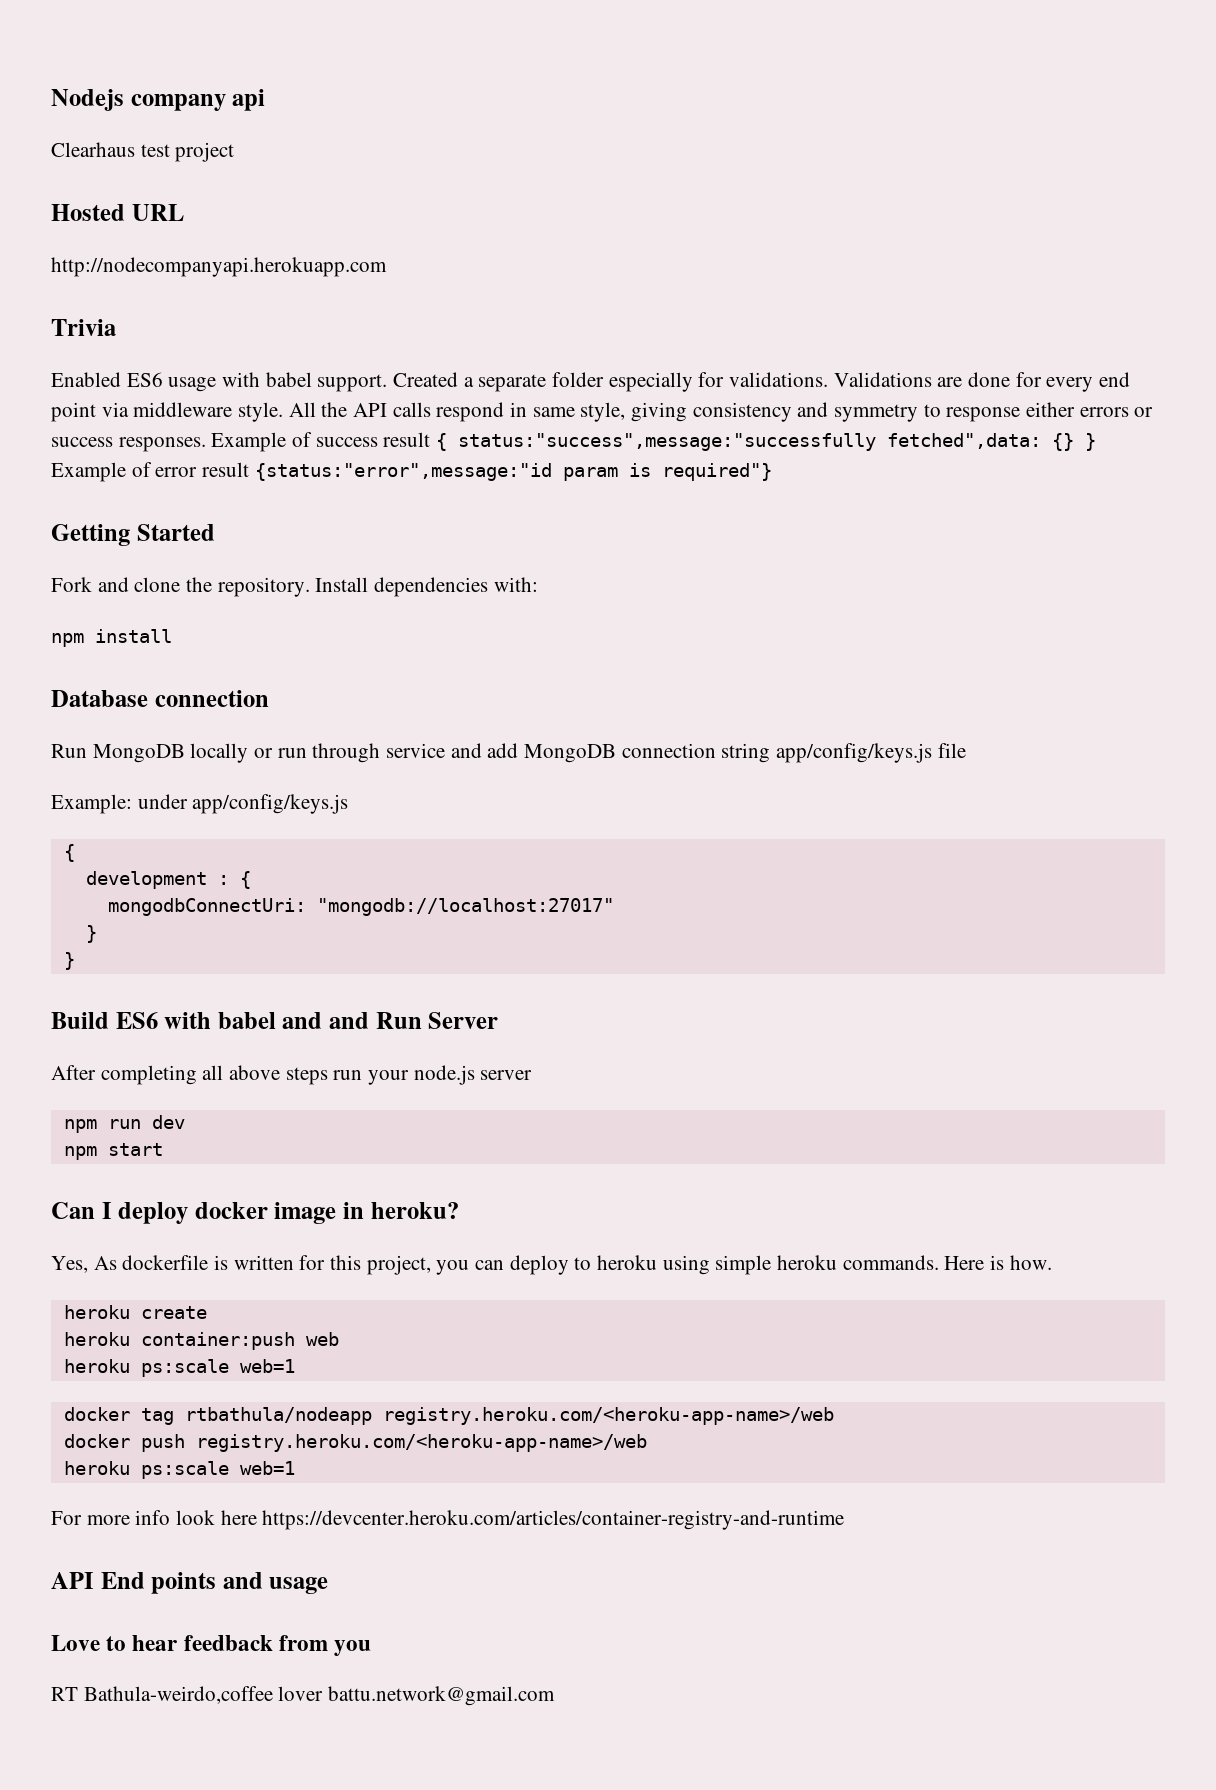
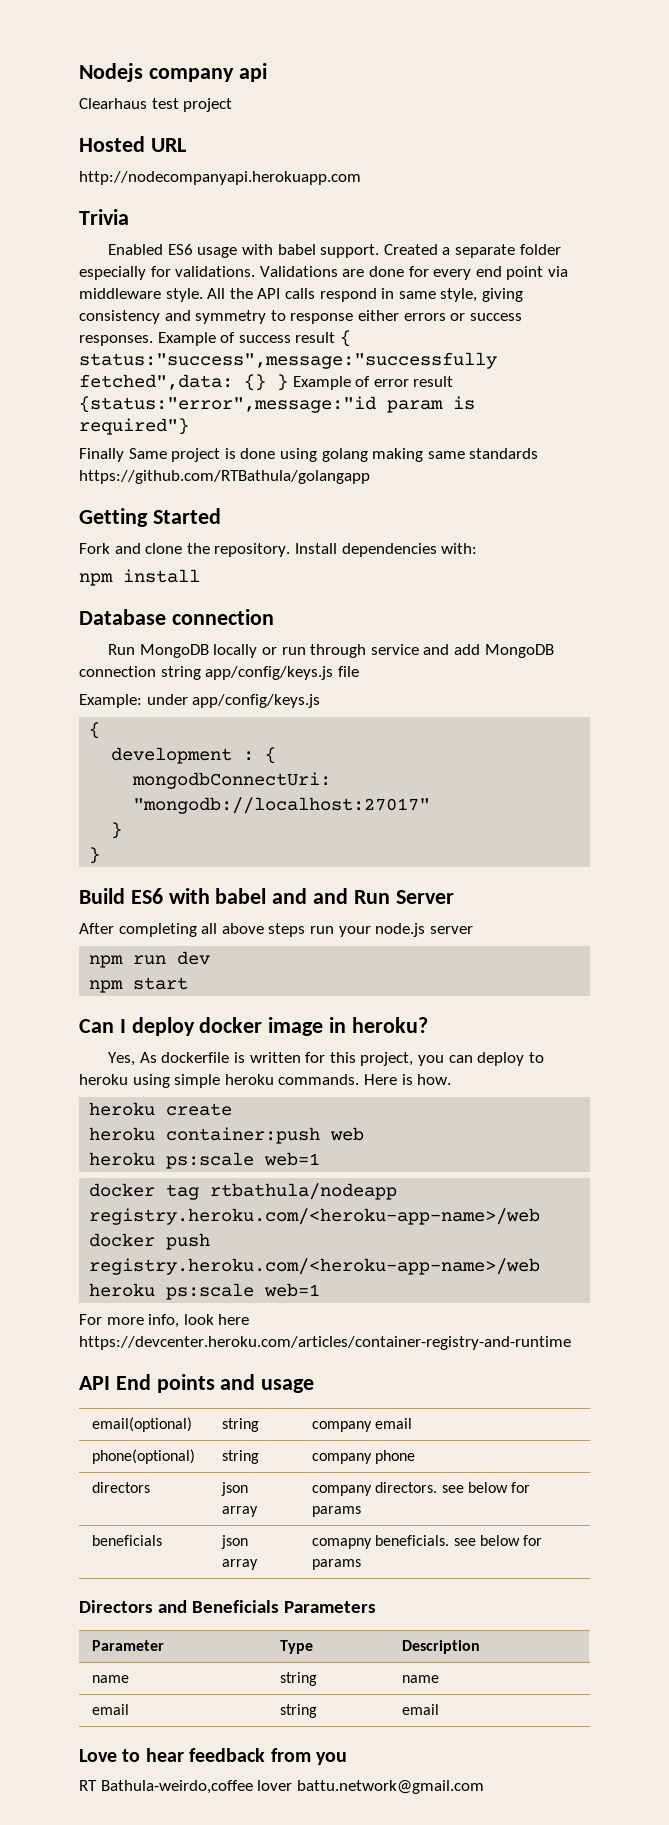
+ Finally Same project is done using golang making same standards https://github.com/RTBathula/golangapp
- For more info look here https://devcenter.heroku.com/articles/container-registry-and-runtime
+ For more info, look here https://devcenter.heroku.com/articles/container-registry-and-runtime
+ email(optional) | string | company email
+ phone(optional) | string | company phone
+ directors | json array | company directors. see below for params
+ beneficials | json array | comapny beneficials. see below for params
+ Directors and Beneficials Parameters
+ Parameter | Type | Description
+ name | string | name
+ email | string | email

